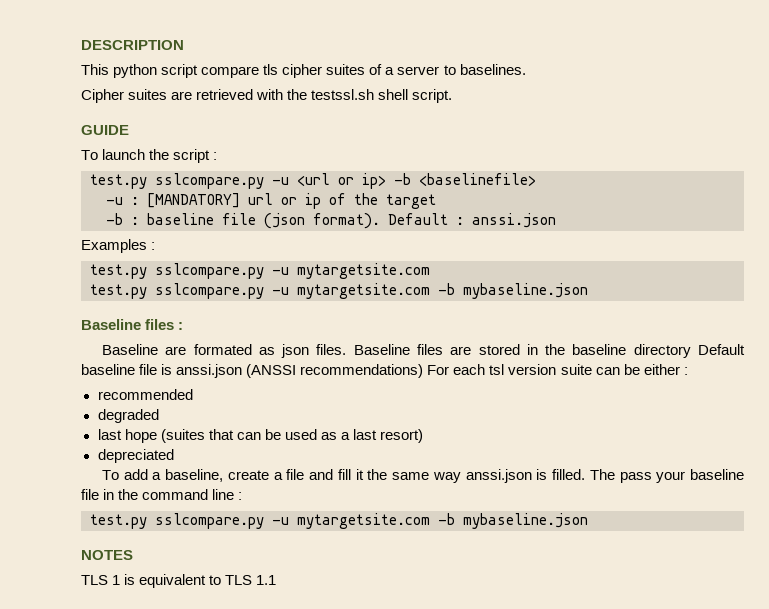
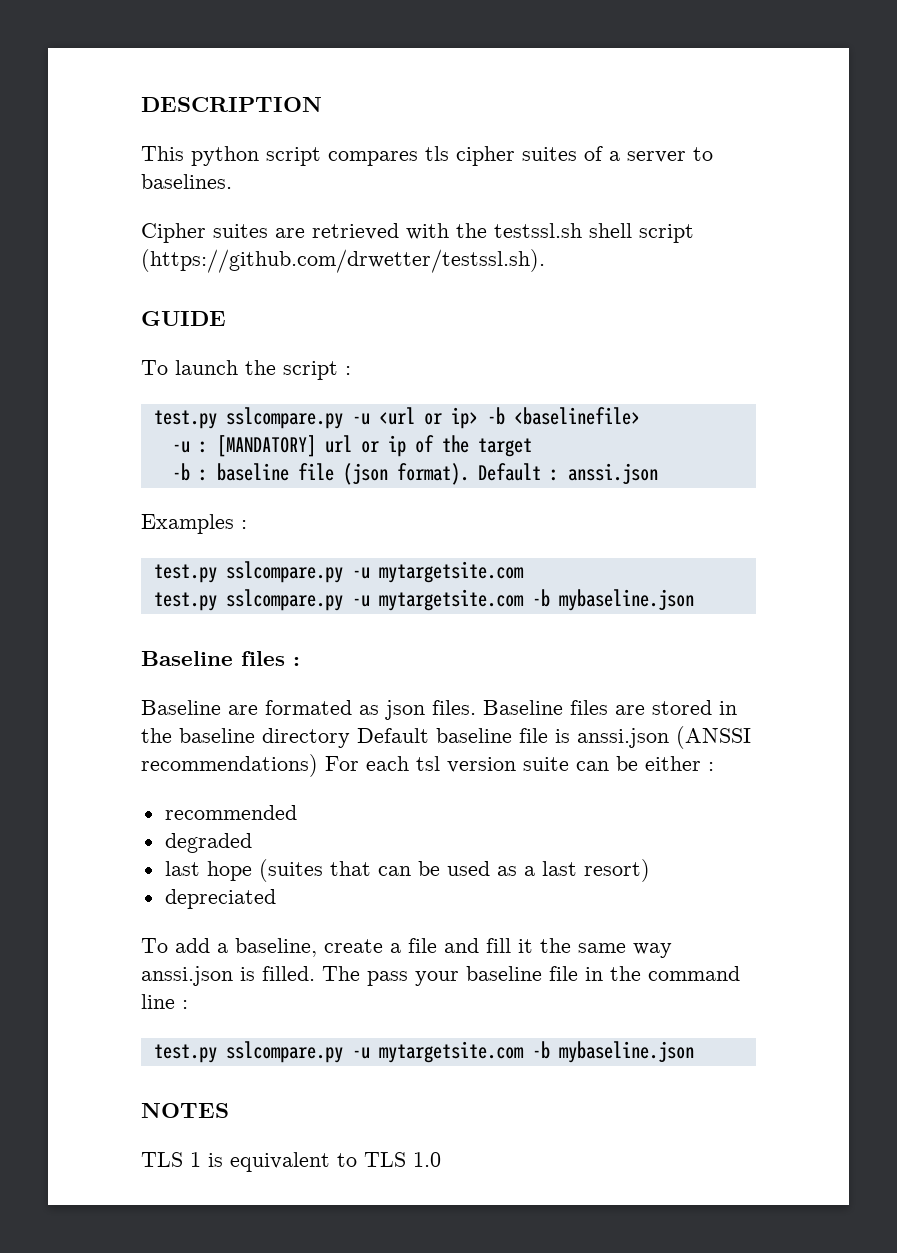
- This python script compare tls cipher suites of a server to baselines.
+ This python script compares tls cipher suites of a server to baselines.
- Cipher suites are retrieved with the testssl.sh shell script.
+ Cipher suites are retrieved with the testssl.sh shell script (https://github.com/drwetter/testssl.sh).
- TLS 1 is equivalent to TLS 1.1
+ TLS 1 is equivalent to TLS 1.0

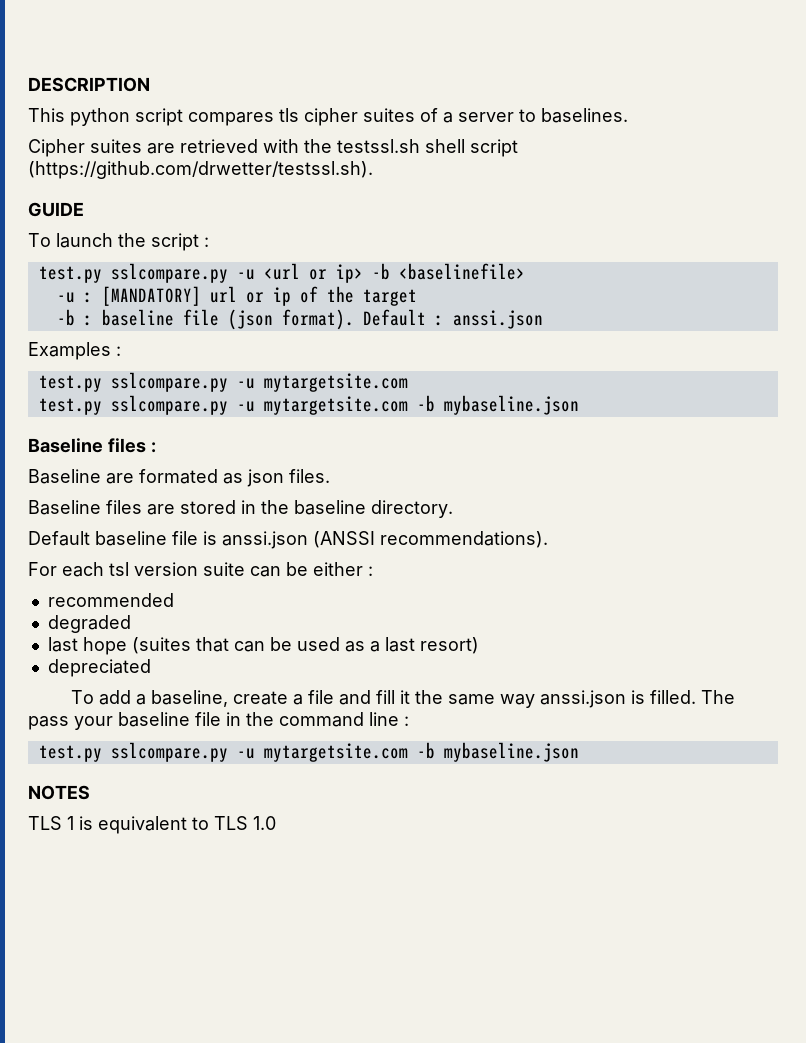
- Baseline are formated as json files. Baseline files are stored in the baseline directory Default baseline file is anssi.json (ANSSI recommendations) For each tsl version suite can be either :
+ Baseline are formated as json files.
+ Baseline files are stored in the baseline directory.
+ Default baseline file is anssi.json (ANSSI recommendations).
+ For each tsl version suite can be either :

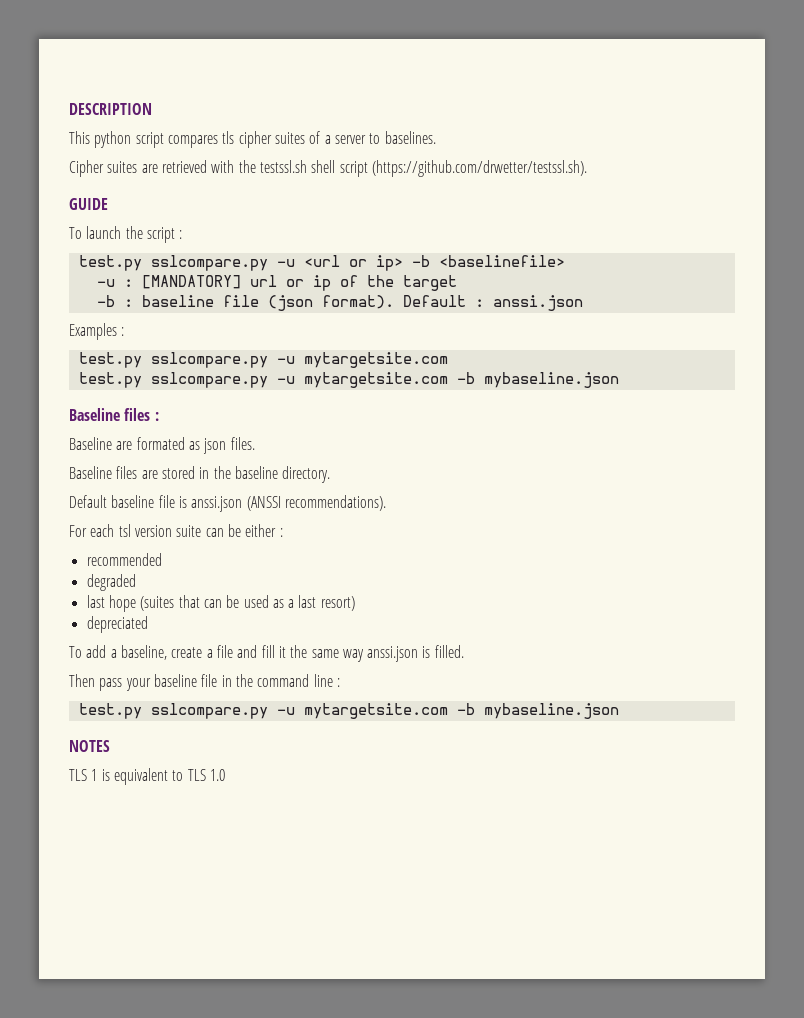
- To add a baseline, create a file and fill it the same way anssi.json is filled. The pass your baseline file in the command line :
+ To add a baseline, create a file and fill it the same way anssi.json is filled.
+ Then pass your baseline file in the command line :

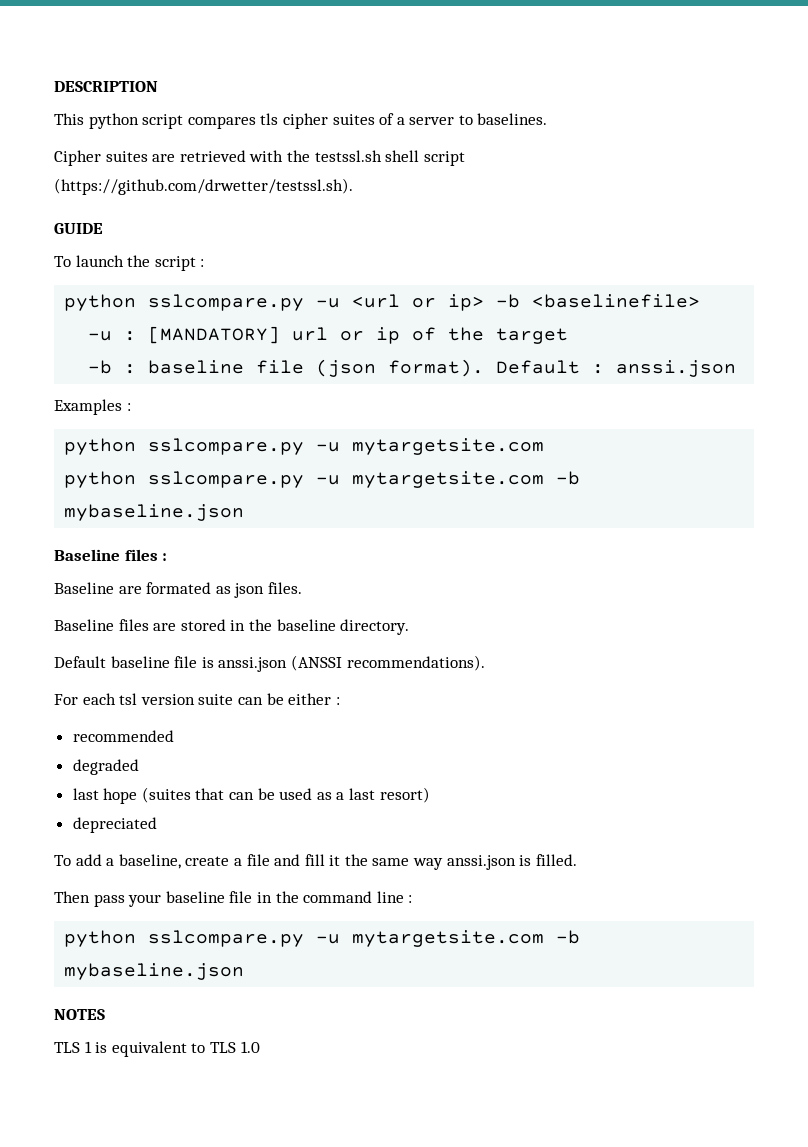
- test.py sslcompare.py -u <url or ip> -b <baselinefile>
+ python sslcompare.py -u <url or ip> -b <baselinefile>
  Examples :
- test.py sslcompare.py -u mytargetsite.com
- test.py sslcompare.py -u mytargetsite.com -b mybaseline.json
+ python sslcompare.py -u mytargetsite.com
+ python sslcompare.py -u mytargetsite.com -b mybaseline.json
  Then pass your baseline file in the command line :
- test.py sslcompare.py -u mytargetsite.com -b mybaseline.json
+ python sslcompare.py -u mytargetsite.com -b mybaseline.json

